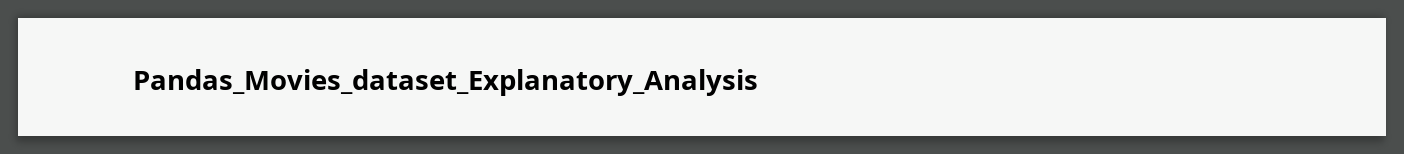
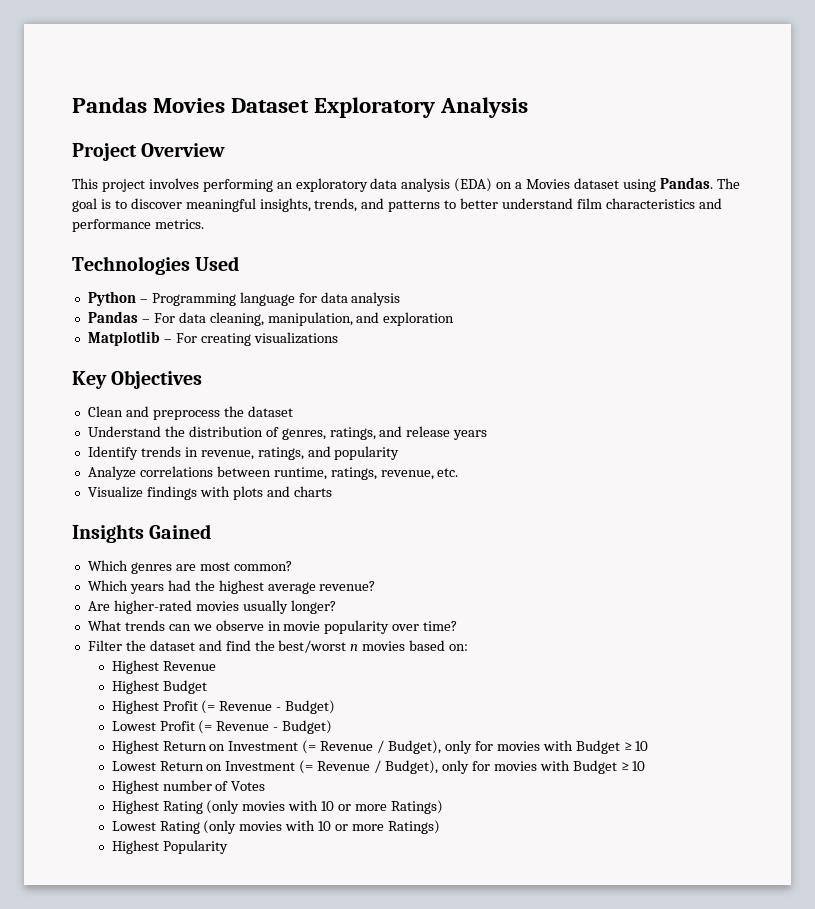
- Pandas_Movies_dataset_Explanatory_Analysis
+ Pandas Movies Dataset Exploratory Analysis
+ Project Overview
+ This project involves performing an exploratory data analysis (EDA) on a Movies dataset using Pandas. The goal is to discover meaningful insights, trends, and patterns to better understand film characteristics and performance metrics.
+ Technologies Used
+ Python – Programming language for data analysis
+ Pandas – For data cleaning, manipulation, and exploration
+ Matplotlib – For creating visualizations
+ Key Objectives
+ Clean and preprocess the dataset
+ Understand the distribution of genres, ratings, and release years
+ Identify trends in revenue, ratings, and popularity
+ Analyze correlations between runtime, ratings, revenue, etc.
+ Visualize findings with plots and charts
+ Insights Gained
+ Which genres are most common?
+ Which years had the highest average revenue?
+ Are higher-rated movies usually longer?
+ What trends can we observe in movie popularity over time?
+ Filter the dataset and find the best/worst n movies based on:
+ Highest Revenue
+ Highest Budget
+ Highest Profit (= Revenue - Budget)
+ Lowest Profit (= Revenue - Budget)
+ Highest Return on Investment (= Revenue / Budget), only for movies with Budget ≥ 10
+ Lowest Return on Investment (= Revenue / Budget), only for movies with Budget ≥ 10
+ Highest number of Votes
+ Highest Rating (only movies with 10 or more Ratings)
+ Lowest Rating (only movies with 10 or more Ratings)
+ Highest Popularity

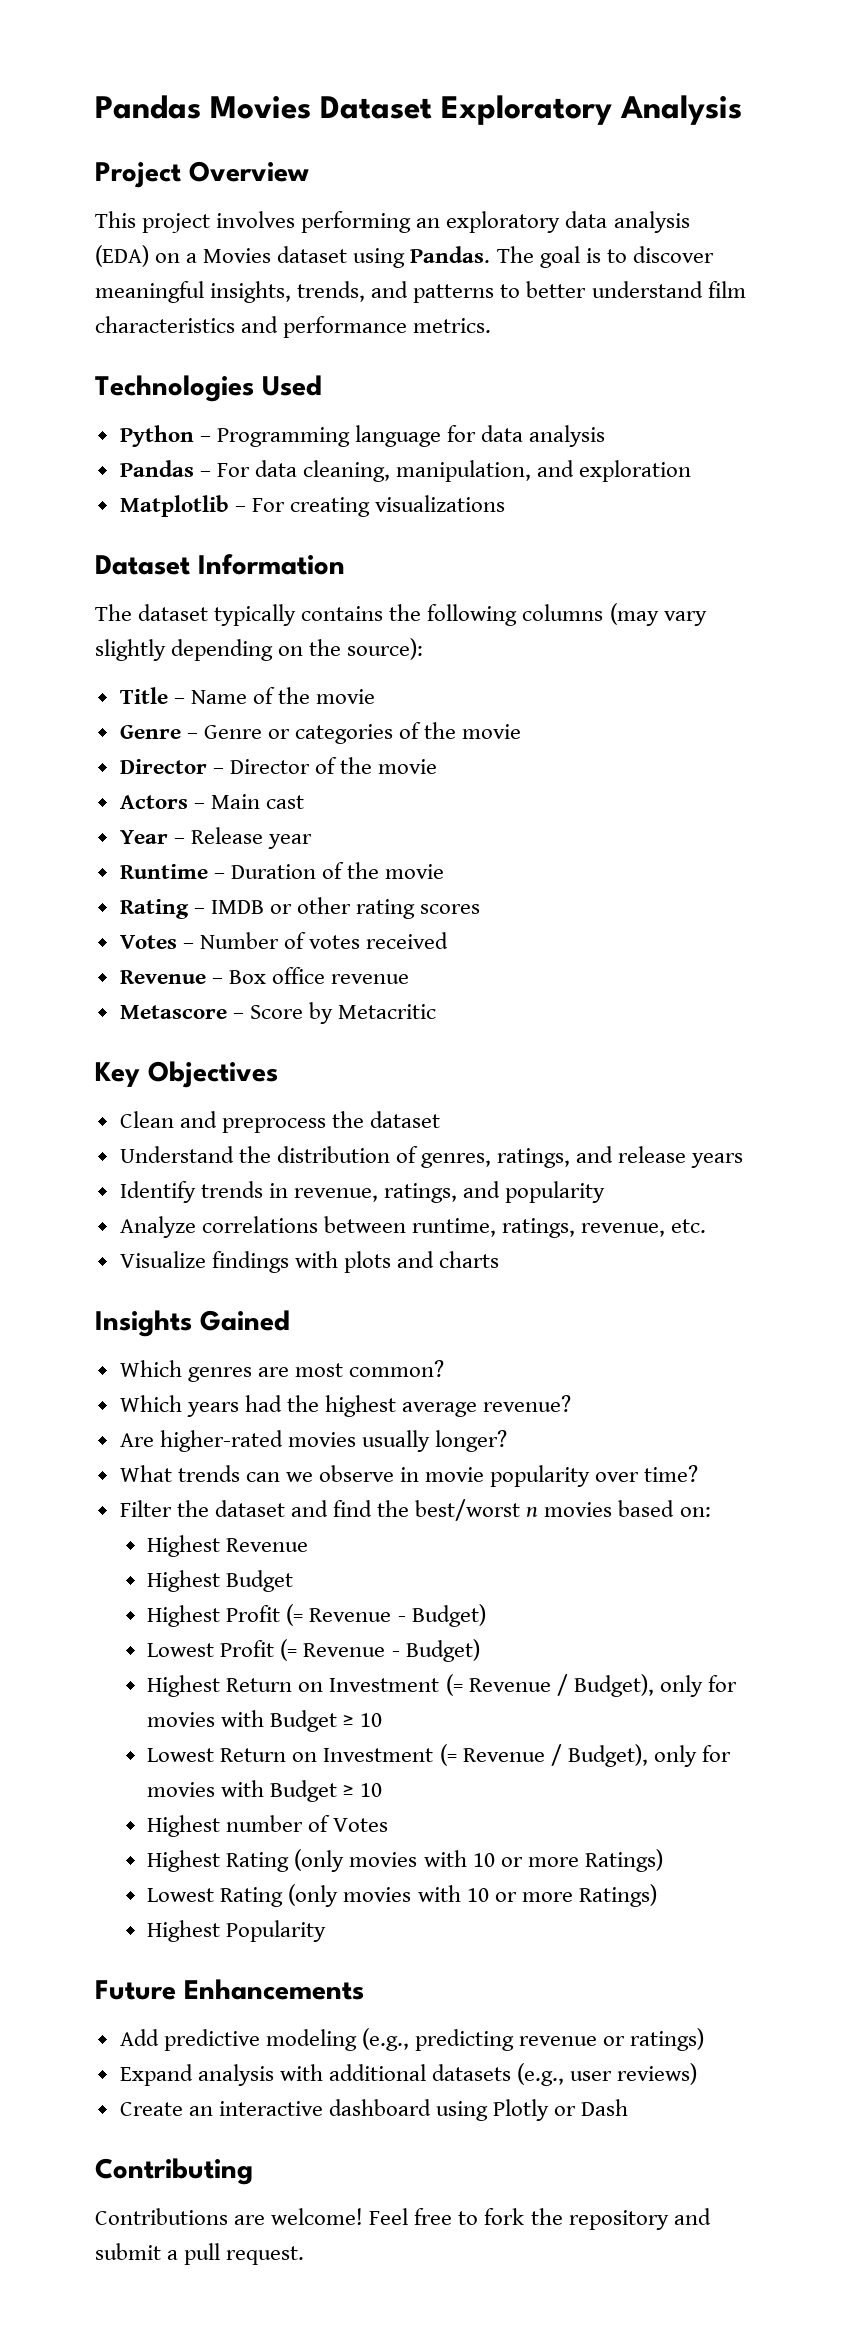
+ Dataset Information
+ The dataset typically contains the following columns (may vary slightly depending on the source):
+ Title – Name of the movie
+ Genre – Genre or categories of the movie
+ Director – Director of the movie
+ Actors – Main cast
+ Year – Release year
+ Runtime – Duration of the movie
+ Rating – IMDB or other rating scores
+ Votes – Number of votes received
+ Revenue – Box office revenue
+ Metascore – Score by Metacritic
+ Future Enhancements
+ Add predictive modeling (e.g., predicting revenue or ratings)
+ Expand analysis with additional datasets (e.g., user reviews)
+ Create an interactive dashboard using Plotly or Dash
+ Contributing
+ Contributions are welcome! Feel free to fork the repository and submit a pull request.

